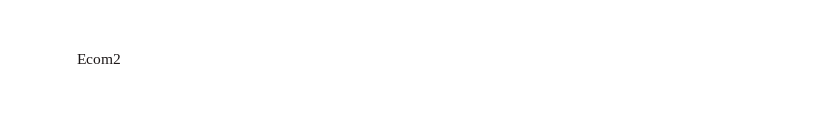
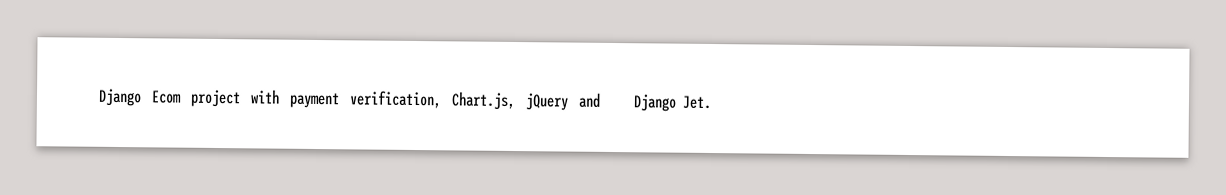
- Ecom2
+ Django Ecom project with payment verification, Chart.js, jQuery and Django Jet.

